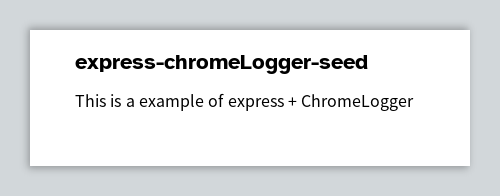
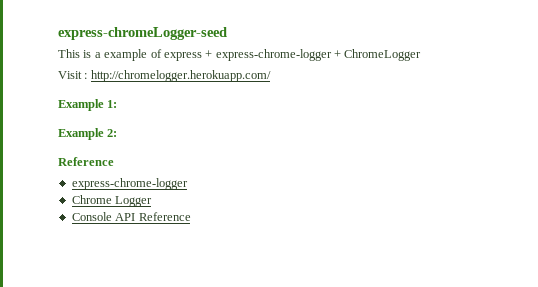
- This is a example of express + ChromeLogger
+ This is a example of express + express-chrome-logger + ChromeLogger
+ Visit : http://chromelogger.herokuapp.com/
+ Example 1:
+ Example 2:
+ Reference
+ express-chrome-logger
+ Chrome Logger
+ Console API Reference

